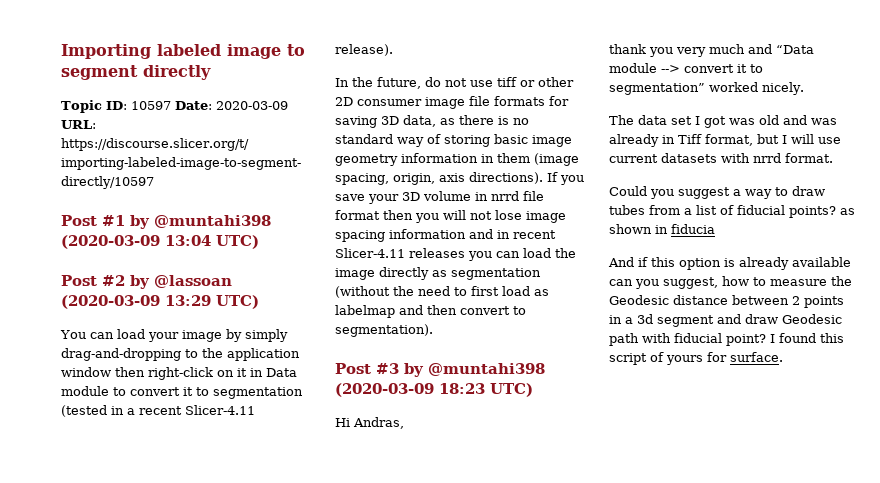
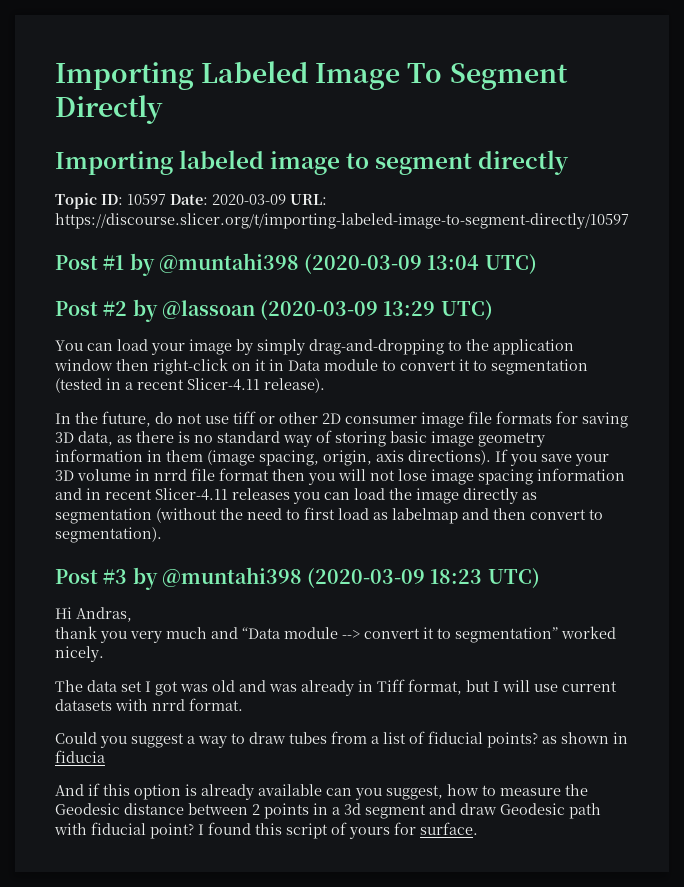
+ Importing Labeled Image To Segment Directly

